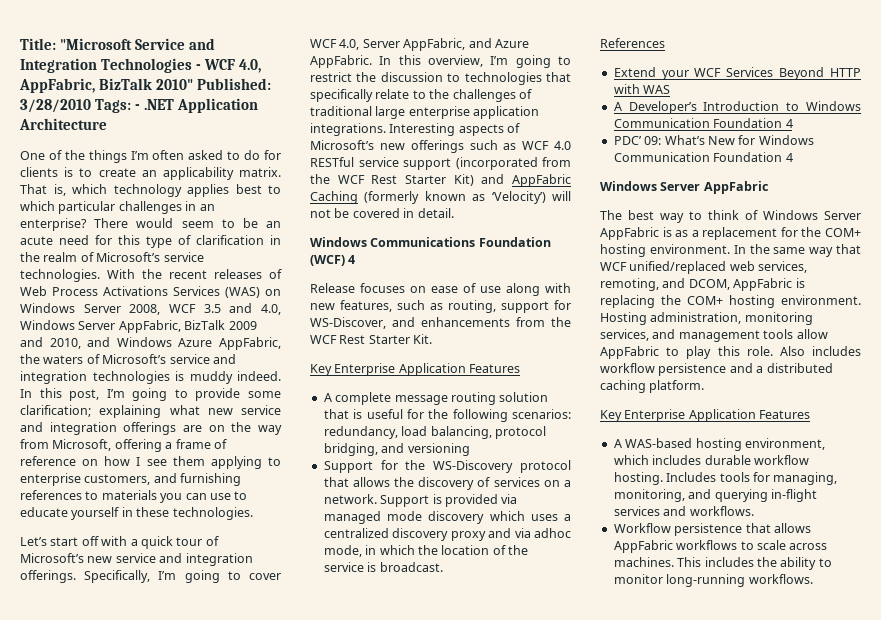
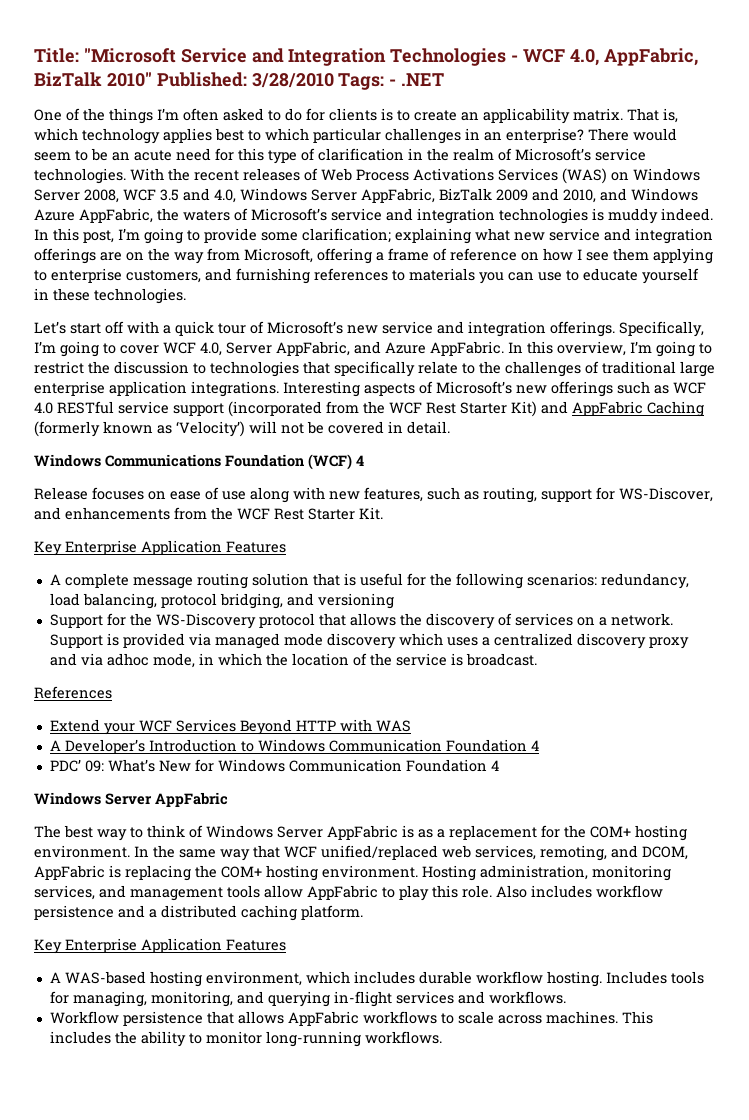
- Title: "Microsoft Service and Integration Technologies - WCF 4.0, AppFabric, BizTalk 2010" Published: 3/28/2010 Tags: - .NET Application Architecture
+ Title: "Microsoft Service and Integration Technologies - WCF 4.0, AppFabric, BizTalk 2010" Published: 3/28/2010 Tags: - .NET

